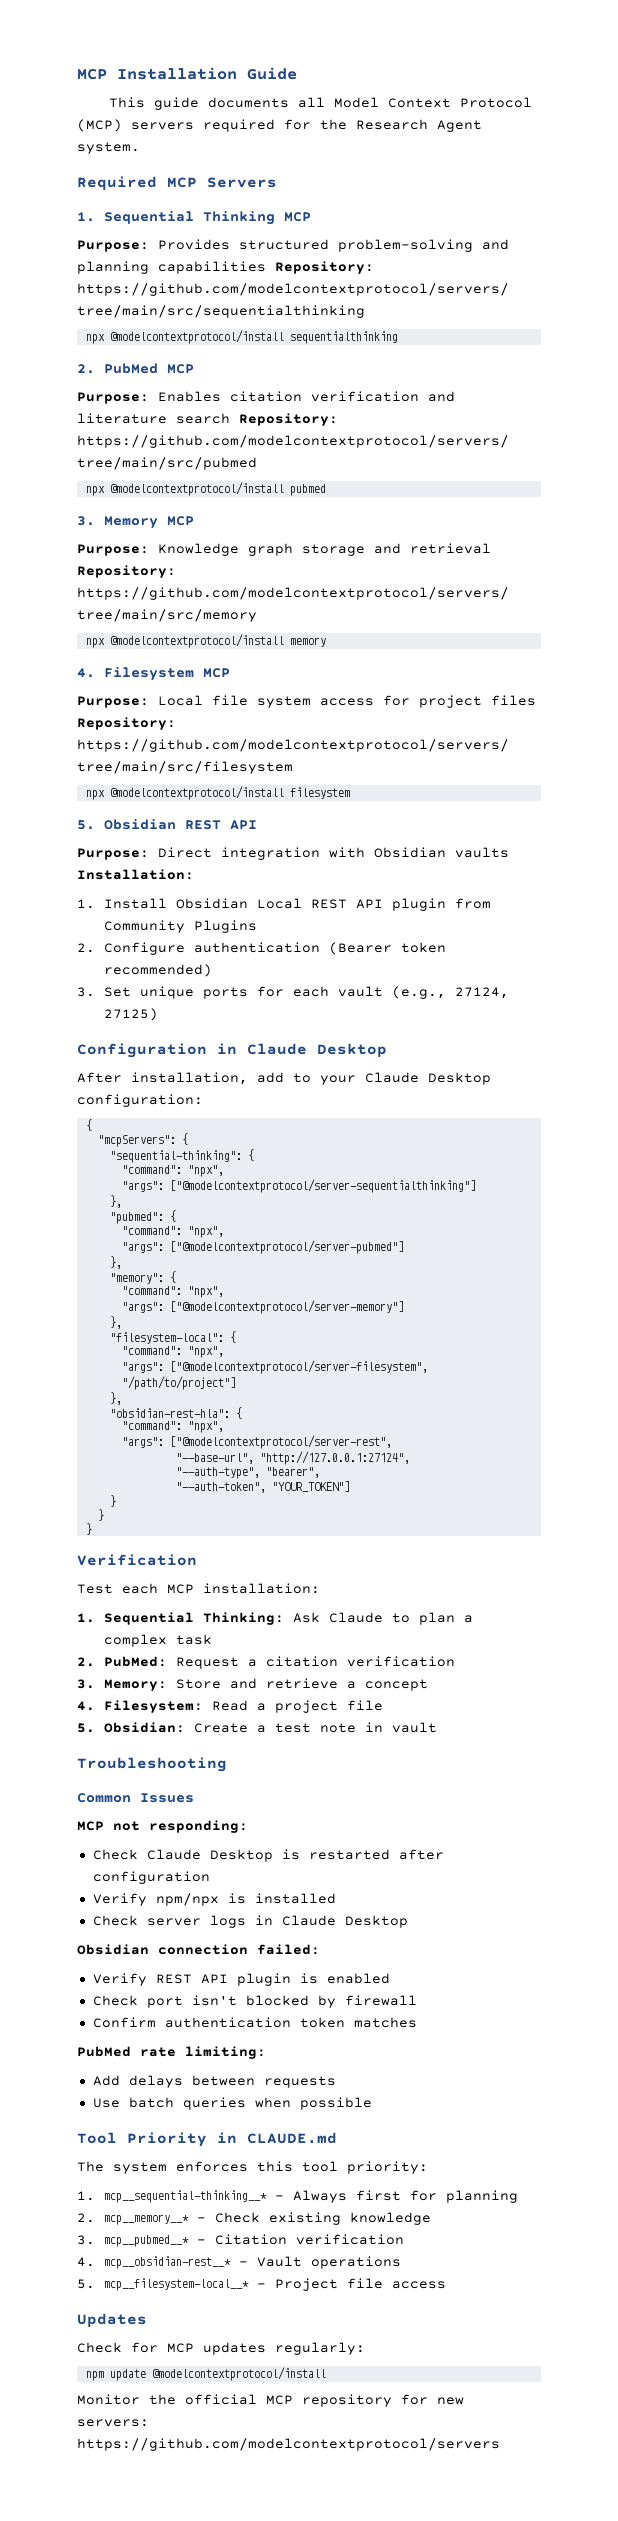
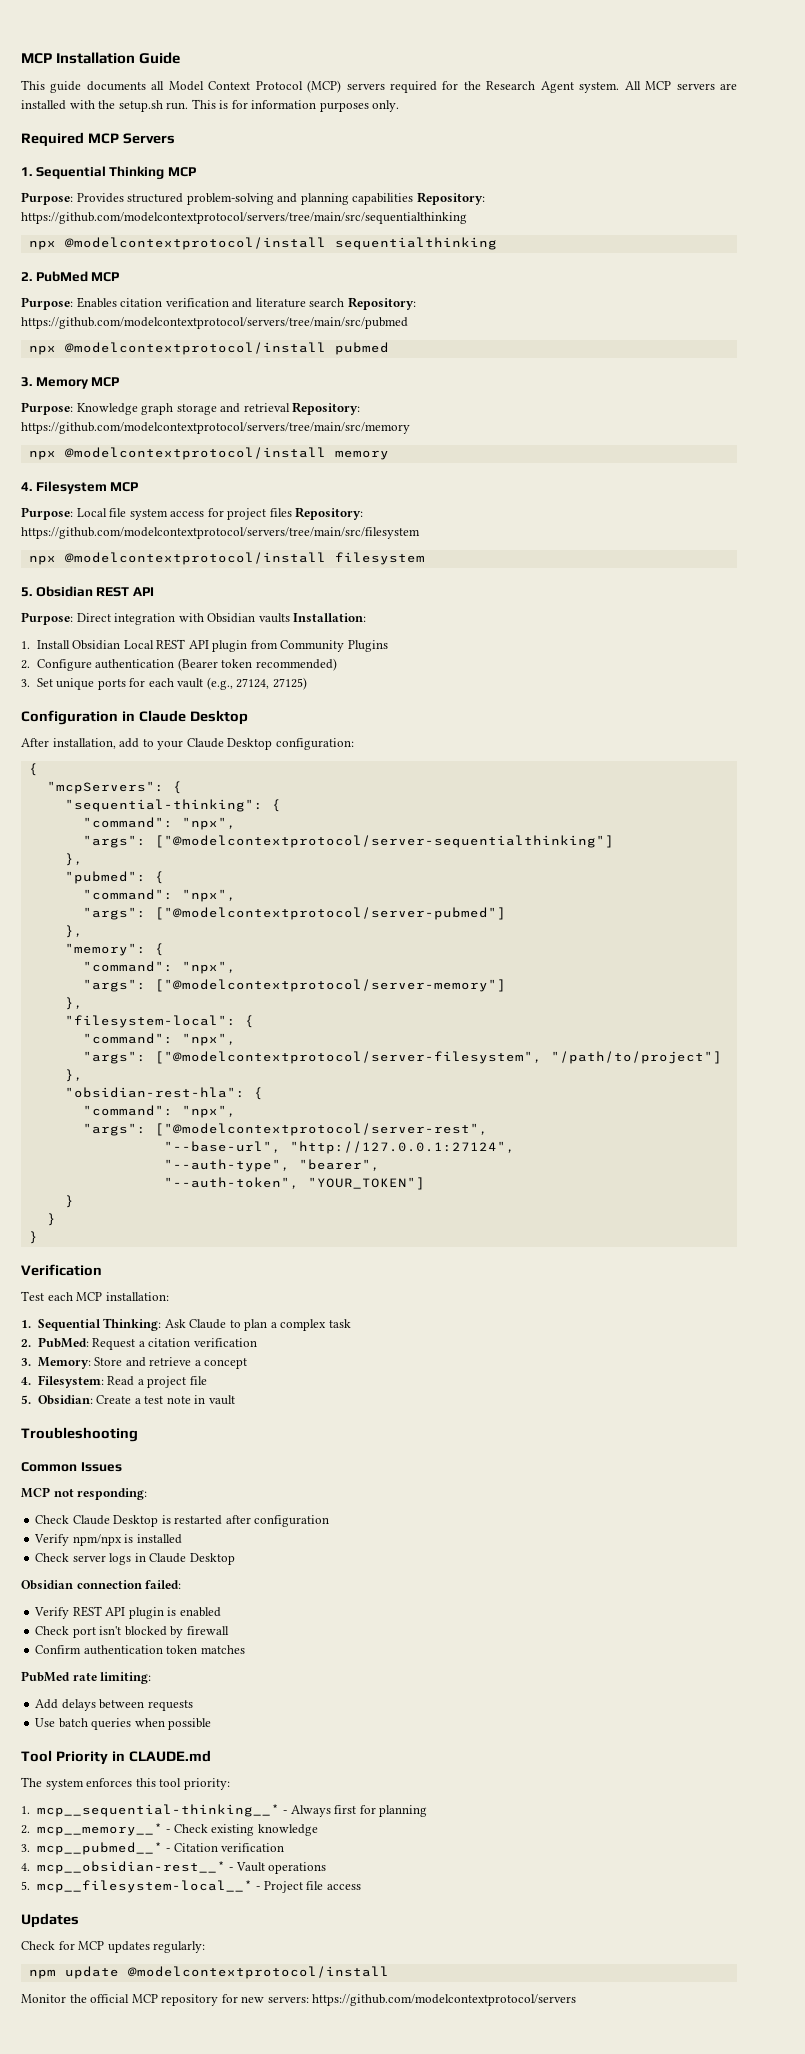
+ All MCP servers are installed with the setup.sh run. This is for information purposes only.

